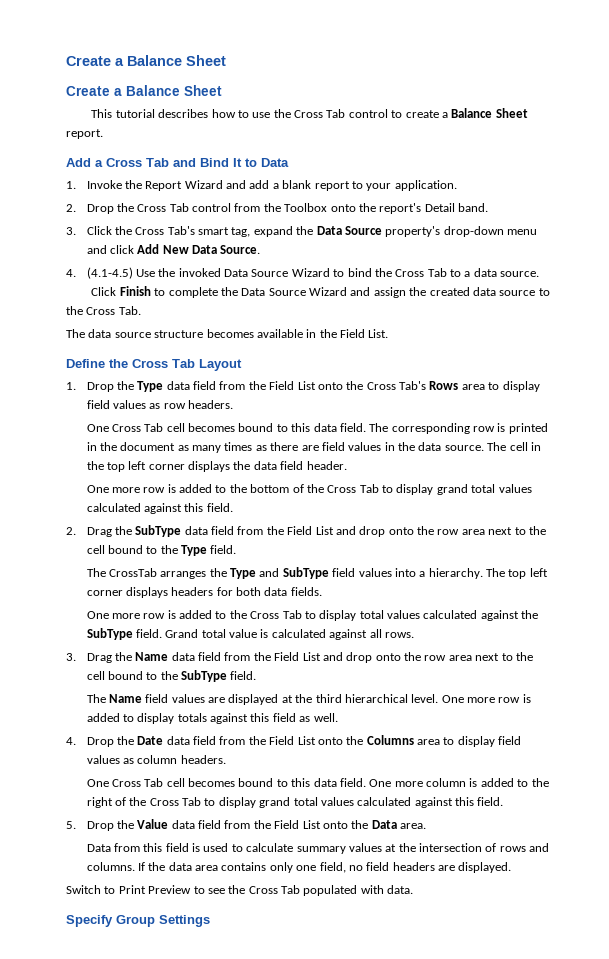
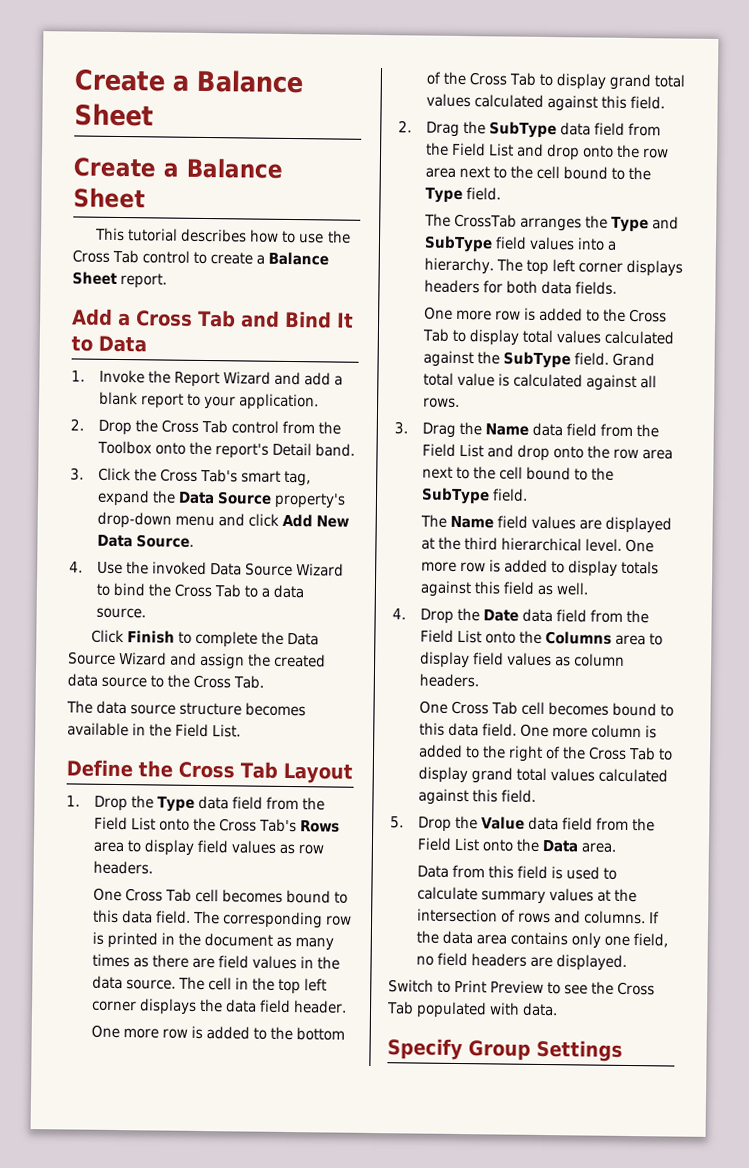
- 4. (4.1-4.5) Use the invoked Data Source Wizard to bind the Cross Tab to a data source.
+ 4. Use the invoked Data Source Wizard to bind the Cross Tab to a data source.

